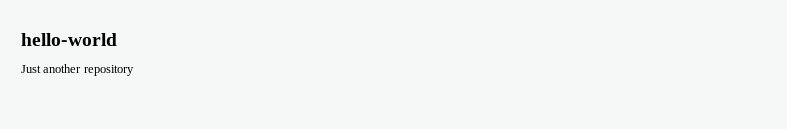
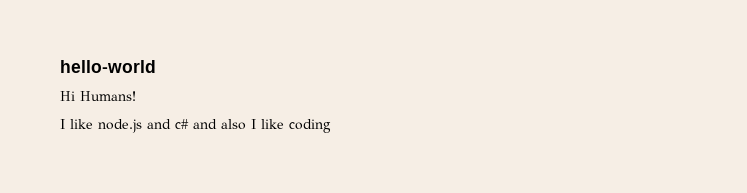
- Just another repository
+ Hi Humans!
+ I like node.js and c# and also I like coding

